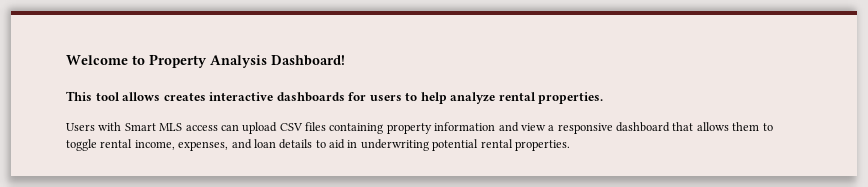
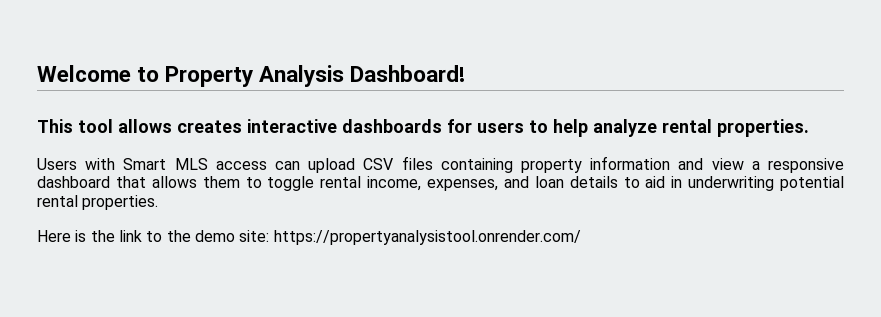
+ Here is the link to the demo site: https://propertyanalysistool.onrender.com/

